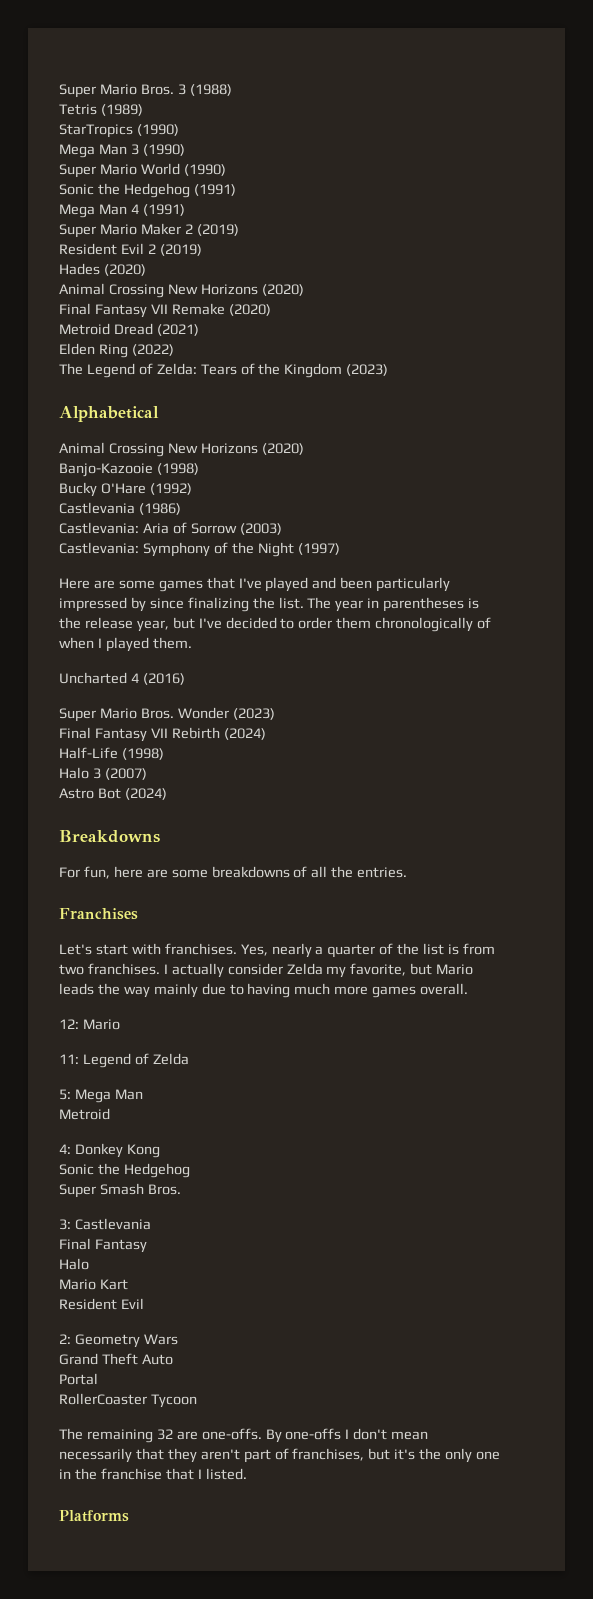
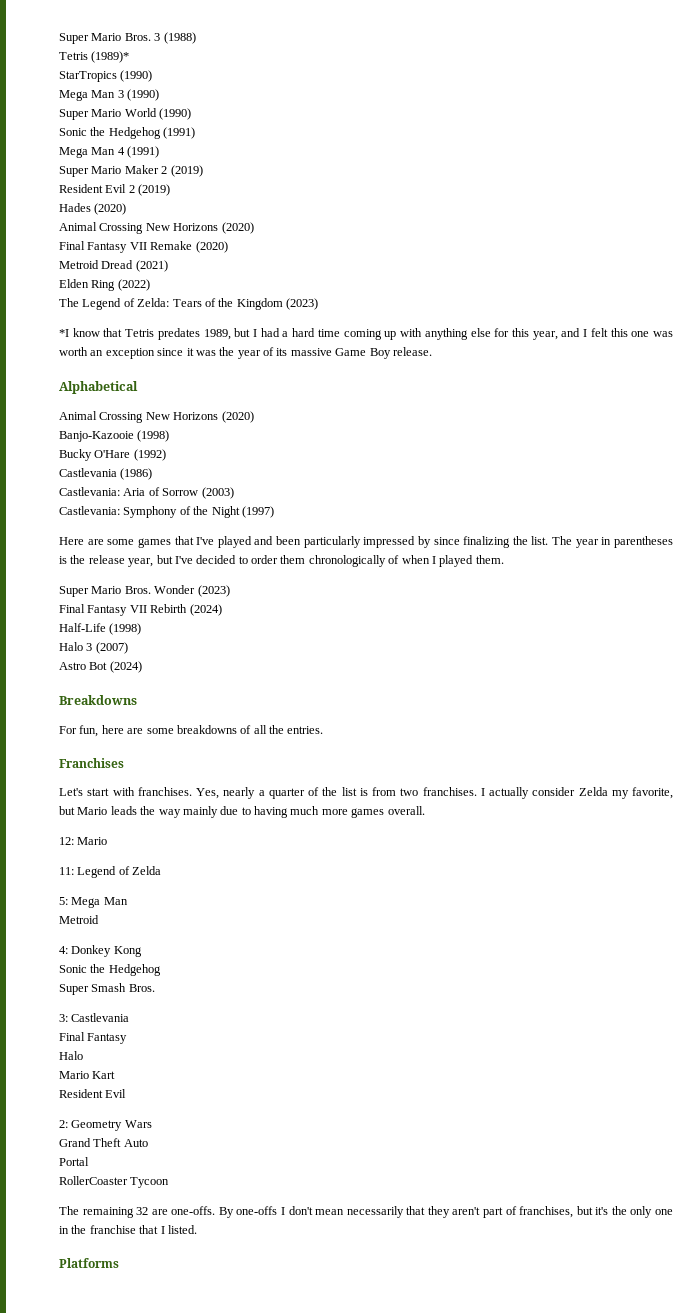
- Tetris (1989)
+ Tetris (1989)*
+ *I know that Tetris predates 1989, but I had a hard time coming up with anything else for this year, and I felt this one was worth an exception since it was the year of its massive Game Boy release.
- Uncharted 4 (2016)

